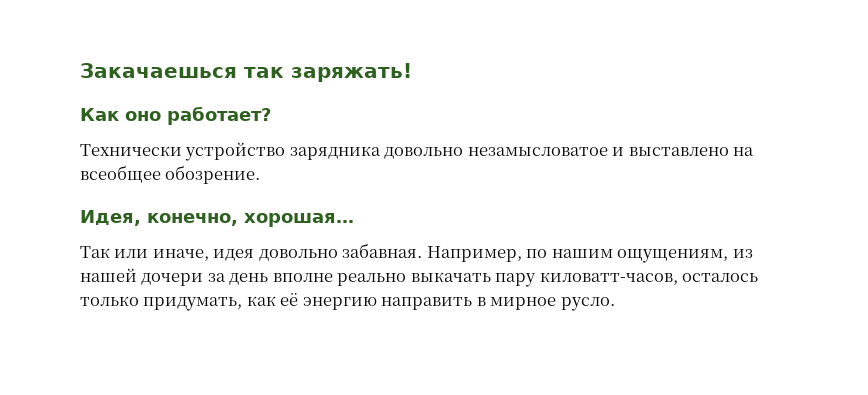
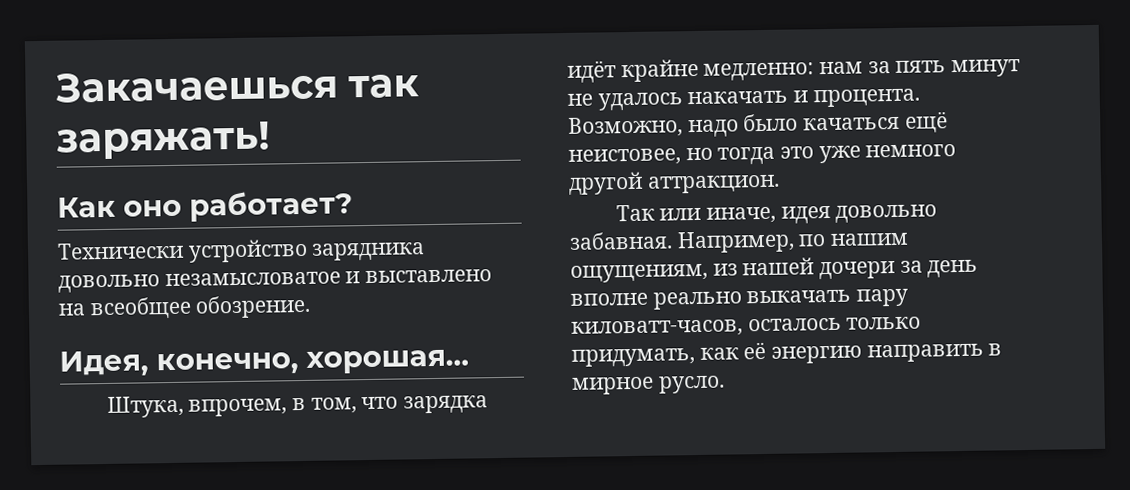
+ Штука, впрочем, в том, что зарядка идёт крайне медленно: нам за пять минут не удалось накачать и процента. Возможно, надо было качаться ещё неистовее, но тогда это уже немного другой аттракцион.

